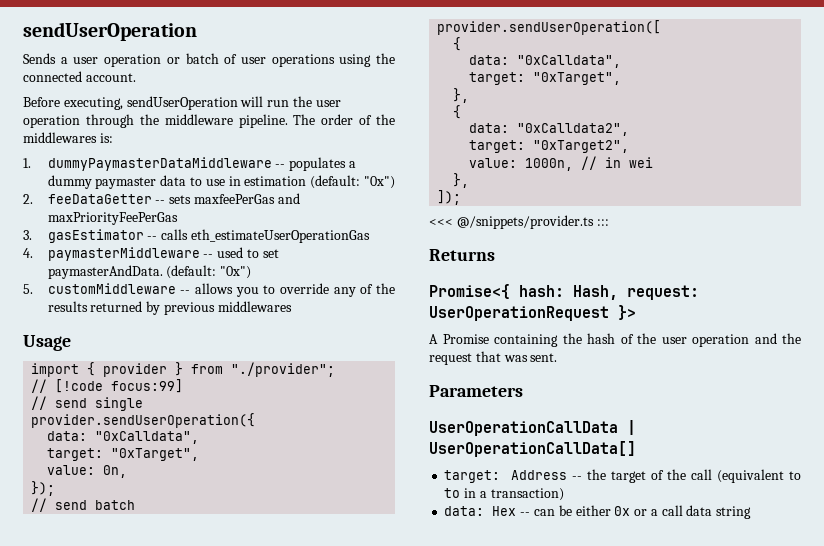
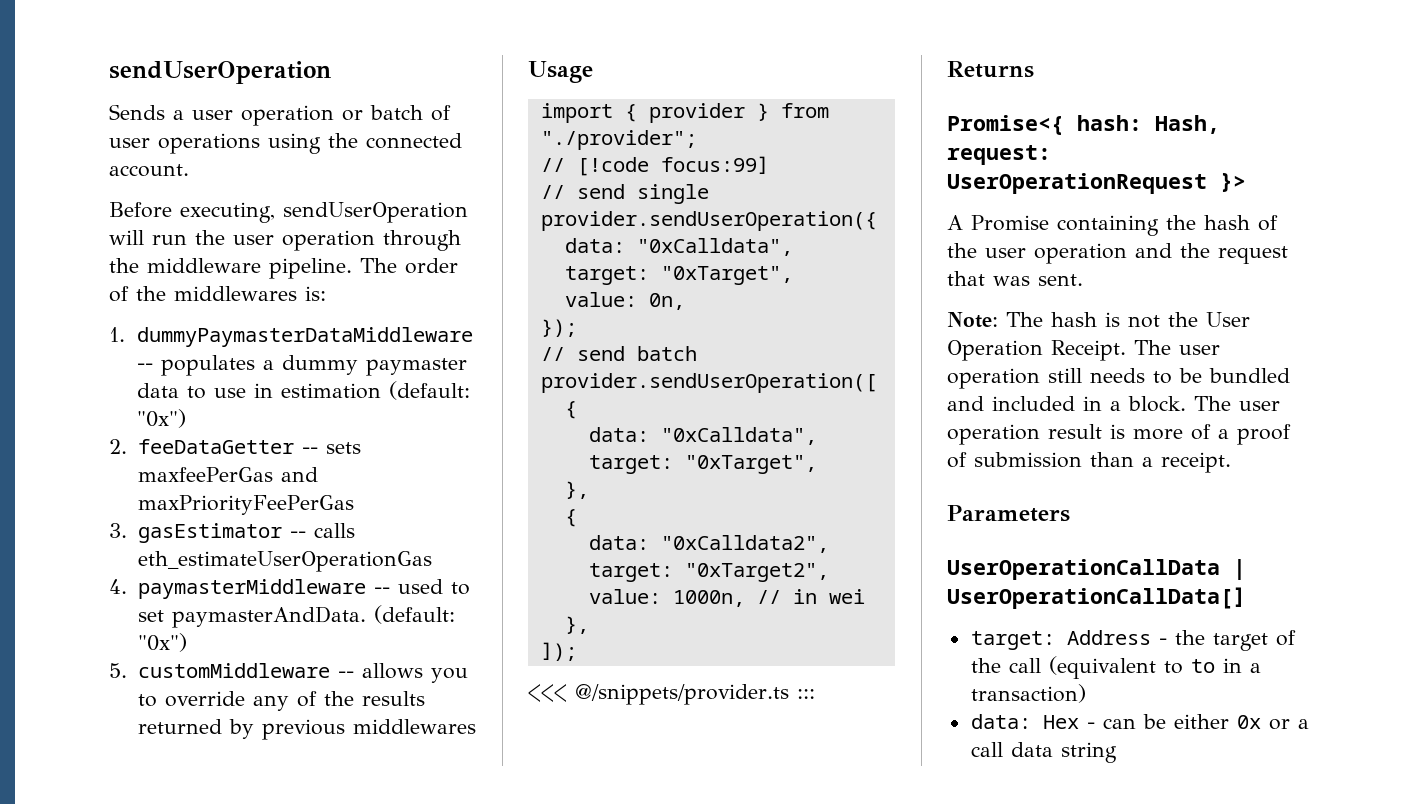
+ Note: The hash is not the User Operation Receipt. The user operation still needs to be bundled and included in a block. The user operation result is more of a proof of submission than a receipt.
- target: Address -- the target of the call (equivalent to to in a transaction)
+ target: Address - the target of the call (equivalent to to in a transaction)
- data: Hex -- can be either 0x or a call data string
+ data: Hex - can be either 0x or a call data string

